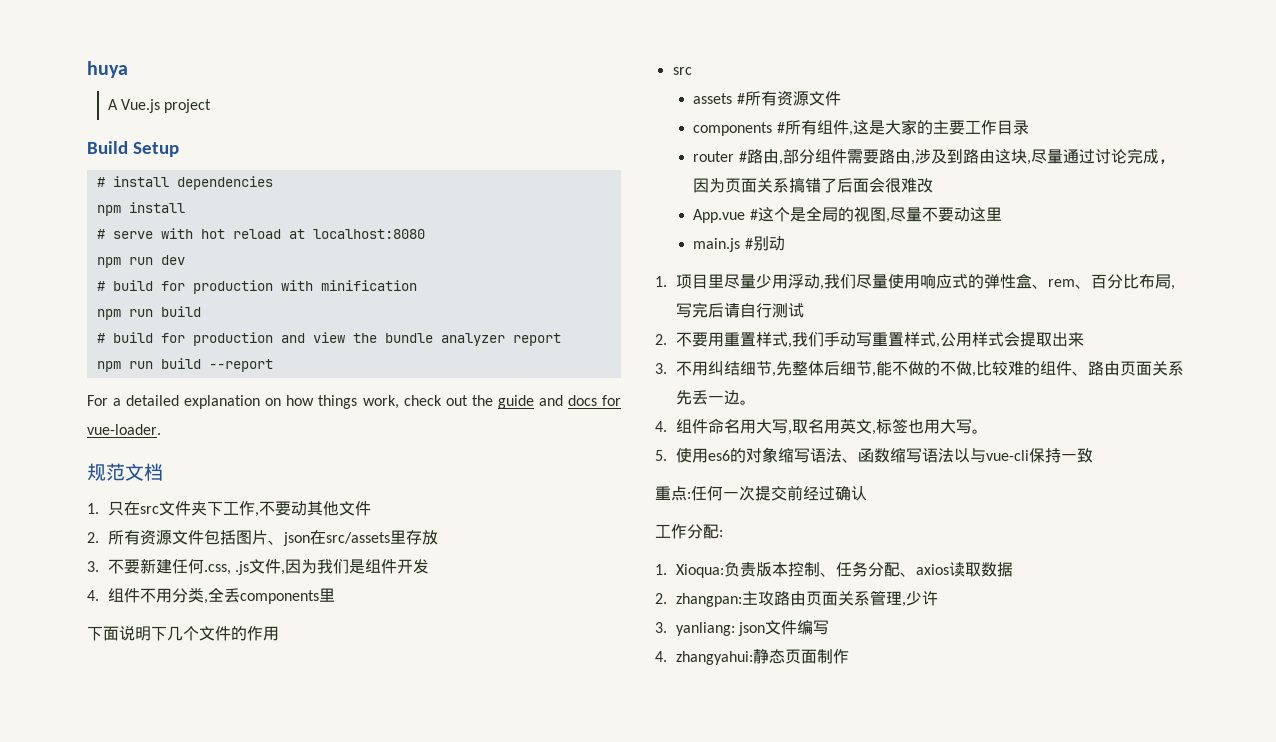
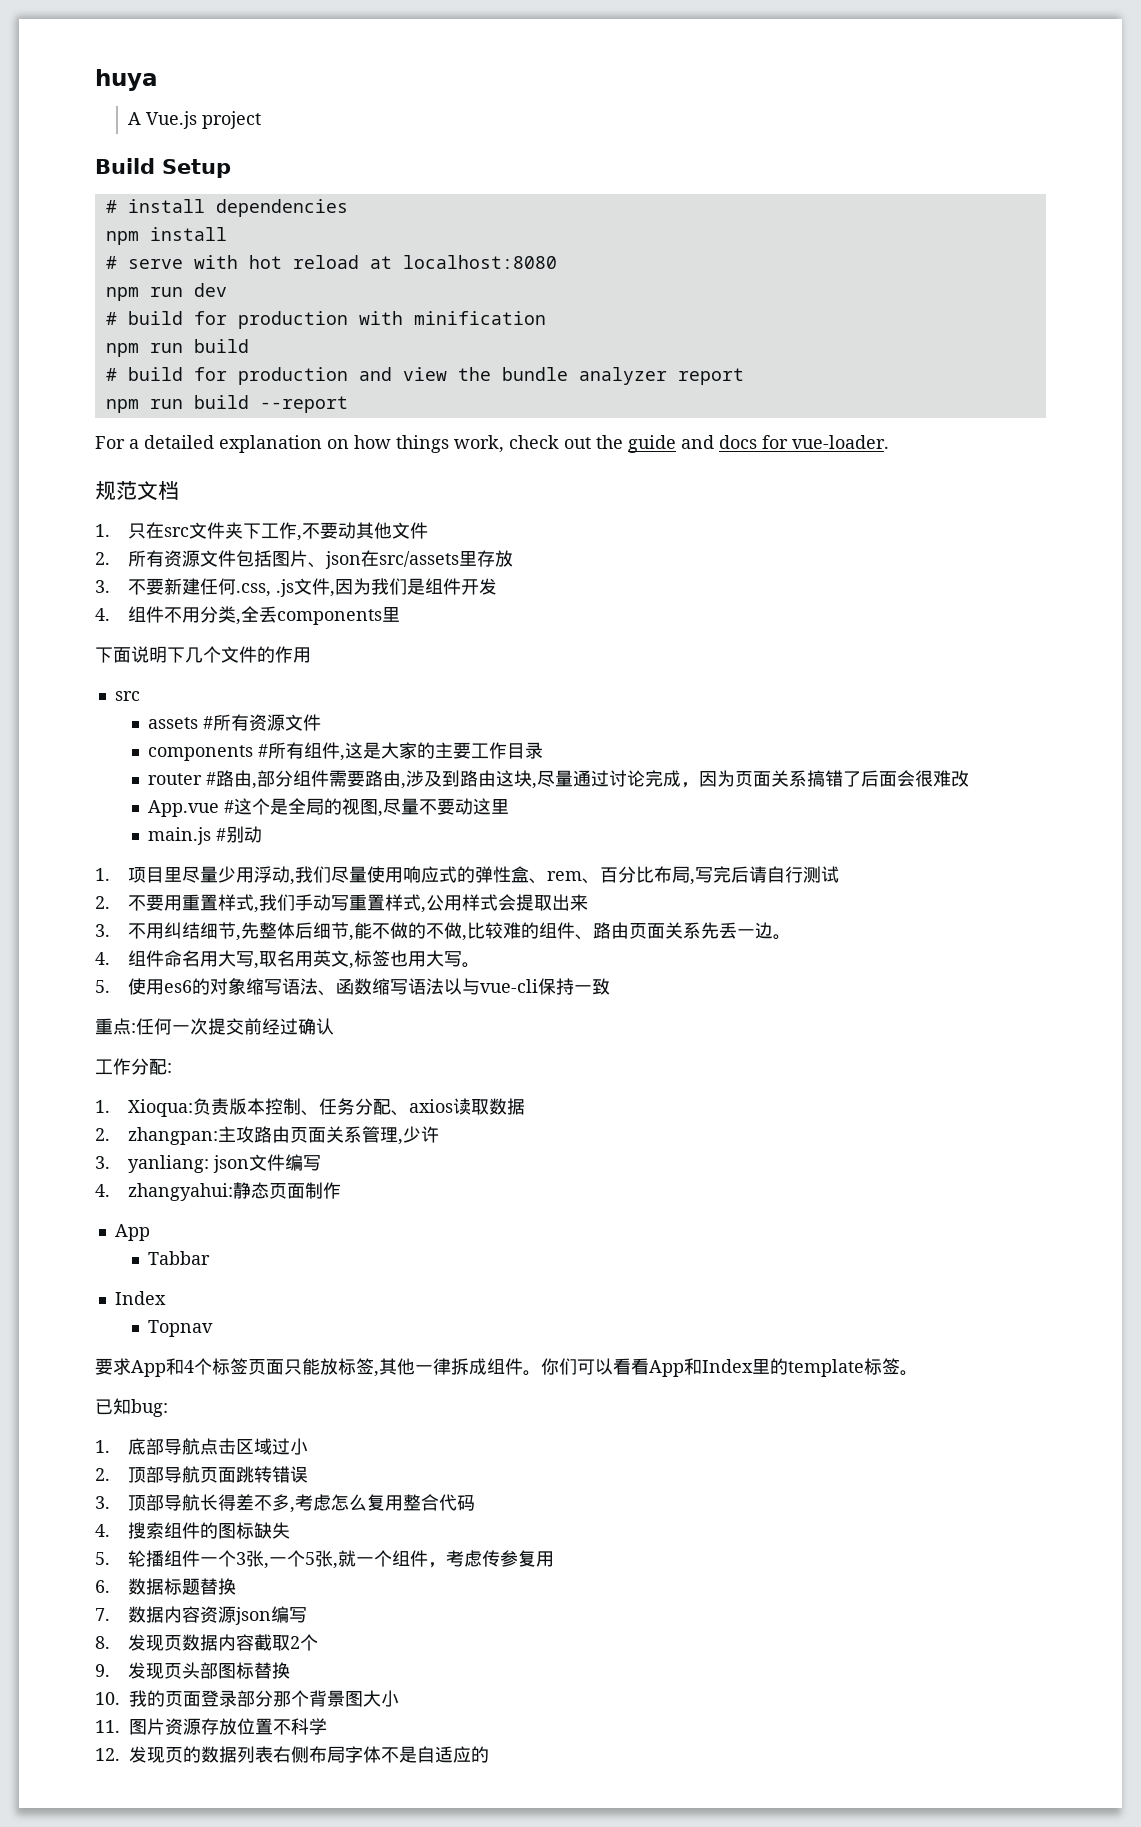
  4. zhangyahui:静态页面制作
+ App
+ Tabbar
+ Index
+ Topnav
+ 要求App和4个标签页面只能放标签,其他一律拆成组件。你们可以看看App和Index里的template标签。
+ 已知bug:
+ 1.底部导航点击区域过小
+ 2.顶部导航页面跳转错误
+ 3.顶部导航长得差不多,考虑怎么复用整合代码
+ 4.搜索组件的图标缺失
+ 5.轮播组件一个3张,一个5张,就一个组件，考虑传参复用
+ 6.数据标题替换
+ 7.数据内容资源json编写
+ 8.发现页数据内容截取2个
+ 9.发现页头部图标替换
+ 10.我的页面登录部分那个背景图大小
+ 11.图片资源存放位置不科学
+ 12.发现页的数据列表右侧布局字体不是自适应的

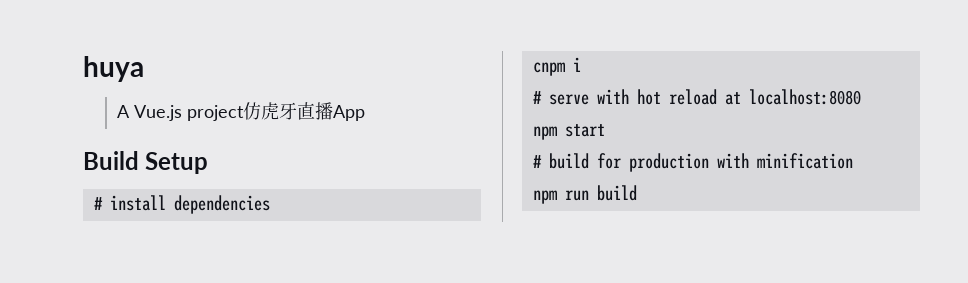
- A Vue.js project
+ A Vue.js project仿虎牙直播App
- npm install
+ cnpm i
- npm run dev
+ npm start
- # build for production and view the bundle analyzer report
- npm run build --report
- For a detailed explanation on how things work, check out the guide and docs for vue-loader.
- 规范文档
- 1.只在src文件夹下工作,不要动其他文件
- 2.所有资源文件包括图片、json在src/assets里存放
- 3.不要新建任何.css, .js文件,因为我们是组件开发
- 4.组件不用分类,全丢components里
- 下面说明下几个文件的作用
- src
- assets #所有资源文件
- components #所有组件,这是大家的主要工作目录
- router #路由,部分组件需要路由,涉及到路由这块,尽量通过讨论完成，因为页面关系搞错了后面会很难改
- App.vue #这个是全局的视图,尽量不要动这里
- main.js #别动
- 1.项目里尽量少用浮动,我们尽量使用响应式的弹性盒、rem、百分比布局,写完后请自行测试
- 2.不要用重置样式,我们手动写重置样式,公用样式会提取出来
- 3.不用纠结细节,先整体后细节,能不做的不做,比较难的组件、路由页面关系先丢一边。
- 4.组件命名用大写,取名用英文,标签也用大写。
- 5.使用es6的对象缩写语法、函数缩写语法以与vue-cli保持一致
- 重点:任何一次提交前经过确认
- 工作分配:
- 1. Xioqua:负责版本控制、任务分配、axios读取数据
- 2. zhangpan:主攻路由页面关系管理,少许
- 3. yanliang: json文件编写
- 4. zhangyahui:静态页面制作
- App
- Tabbar
- Index
- Topnav
- 要求App和4个标签页面只能放标签,其他一律拆成组件。你们可以看看App和Index里的template标签。
- 已知bug:
- 1.底部导航点击区域过小
- 2.顶部导航页面跳转错误
- 3.顶部导航长得差不多,考虑怎么复用整合代码
- 4.搜索组件的图标缺失
- 5.轮播组件一个3张,一个5张,就一个组件，考虑传参复用
- 6.数据标题替换
- 7.数据内容资源json编写
- 8.发现页数据内容截取2个
- 9.发现页头部图标替换
- 10.我的页面登录部分那个背景图大小
- 11.图片资源存放位置不科学
- 12.发现页的数据列表右侧布局字体不是自适应的

